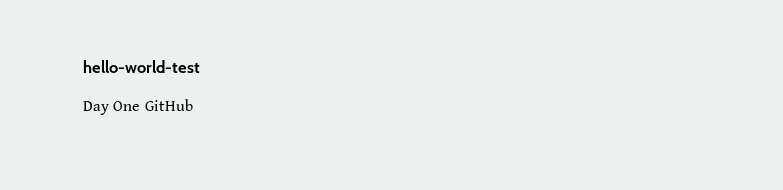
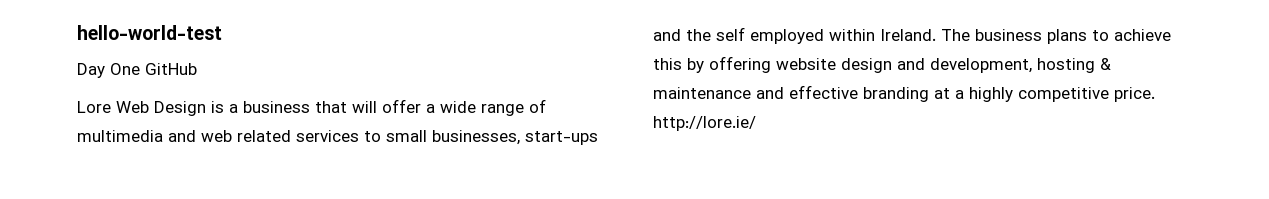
+ Lore Web Design is a business that will offer a wide range of multimedia and web related services to small businesses, start-ups and the self employed within Ireland. The business plans to achieve this by offering website design and development, hosting & maintenance and effective branding at a highly competitive price. http://lore.ie/

